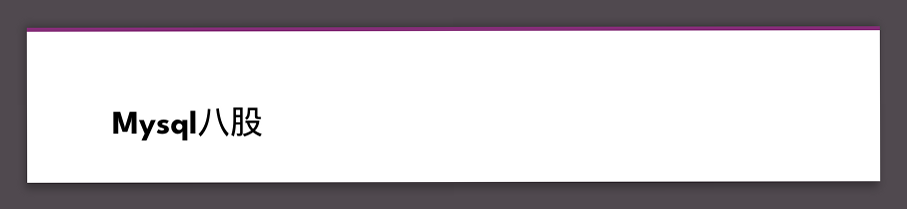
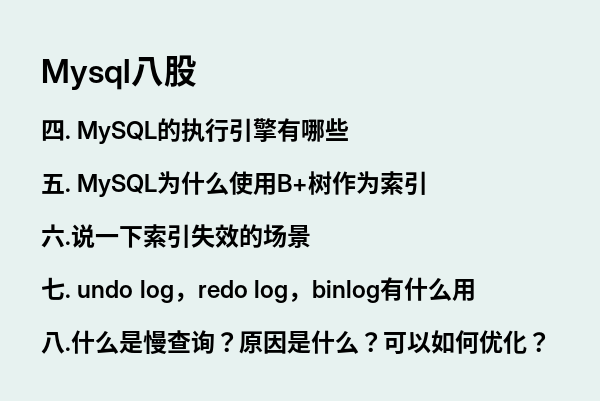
+ 四. MySQL的执行引擎有哪些
+ 五. MySQL为什么使用B+树作为索引
+ 六.说一下索引失效的场景
+ 七. undo log，redo log，binlog有什么用
+ 八.什么是慢查询？原因是什么？可以如何优化？

